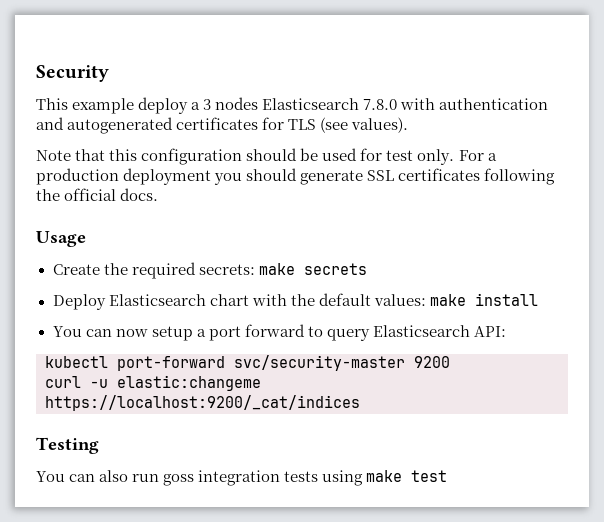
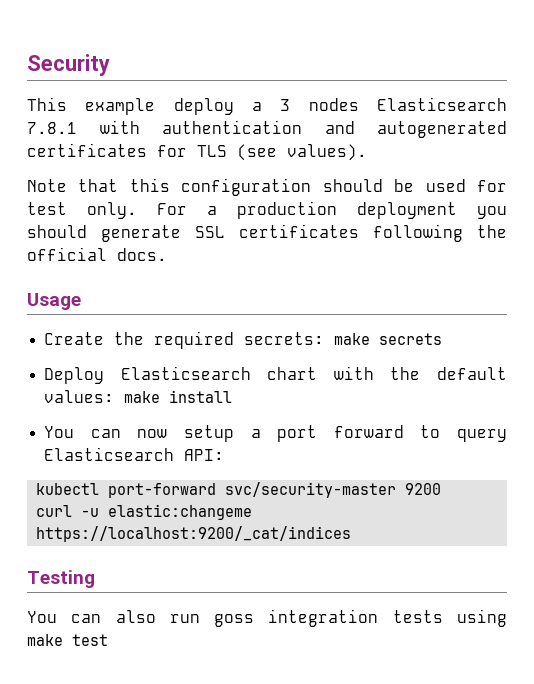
- This example deploy a 3 nodes Elasticsearch 7.8.0 with authentication and autogenerated certificates for TLS (see values).
+ This example deploy a 3 nodes Elasticsearch 7.8.1 with authentication and autogenerated certificates for TLS (see values).

